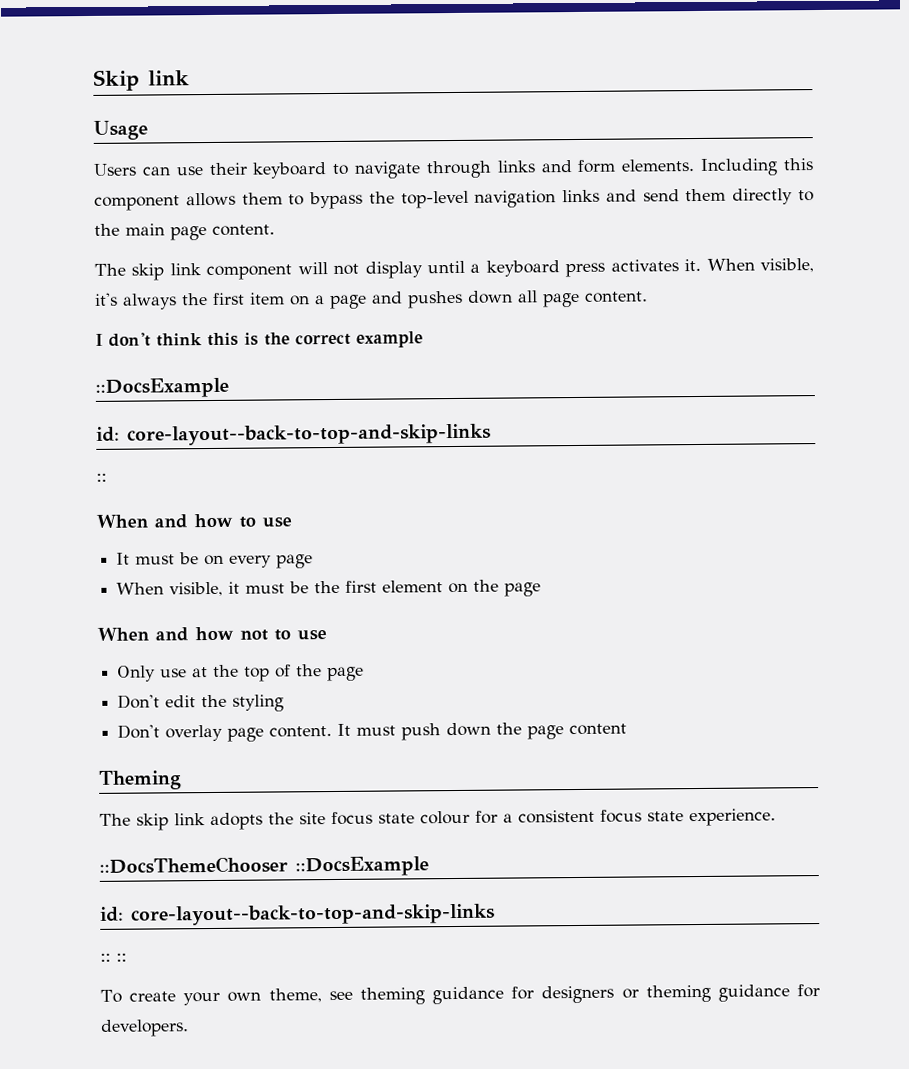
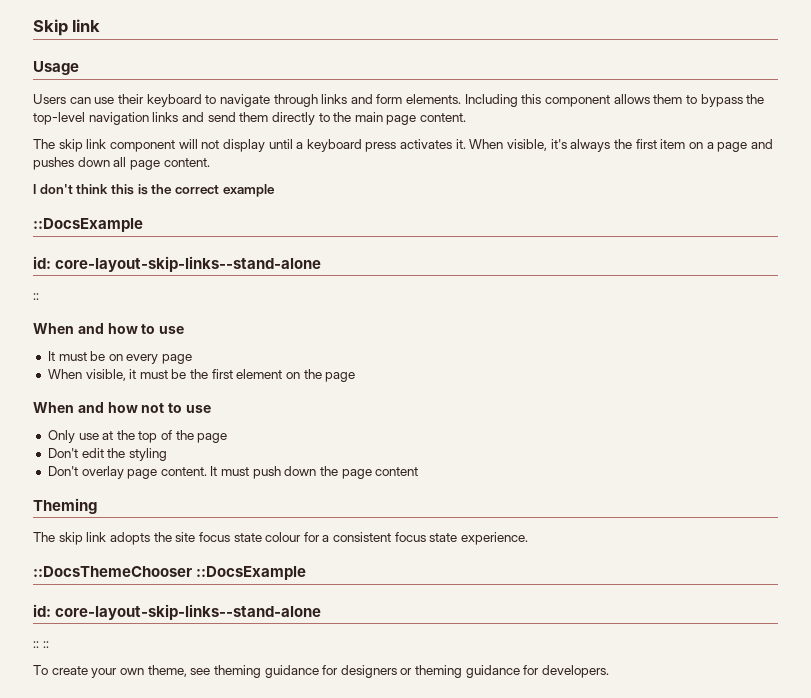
  I don't think this is the correct example
  ::DocsExample
- id: core-layout--back-to-top-and-skip-links
+ id: core-layout-skip-links--stand-alone
  ::DocsThemeChooser ::DocsExample
- id: core-layout--back-to-top-and-skip-links
+ id: core-layout-skip-links--stand-alone

